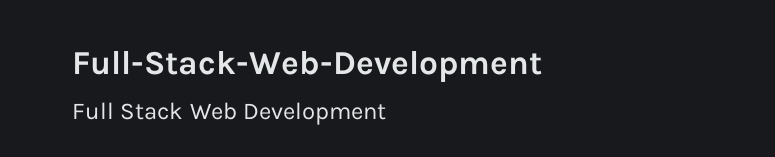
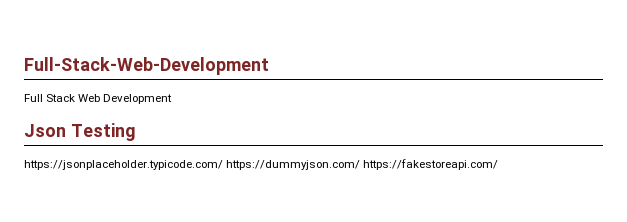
+ Json Testing
+ https://jsonplaceholder.typicode.com/ https://dummyjson.com/ https://fakestoreapi.com/

